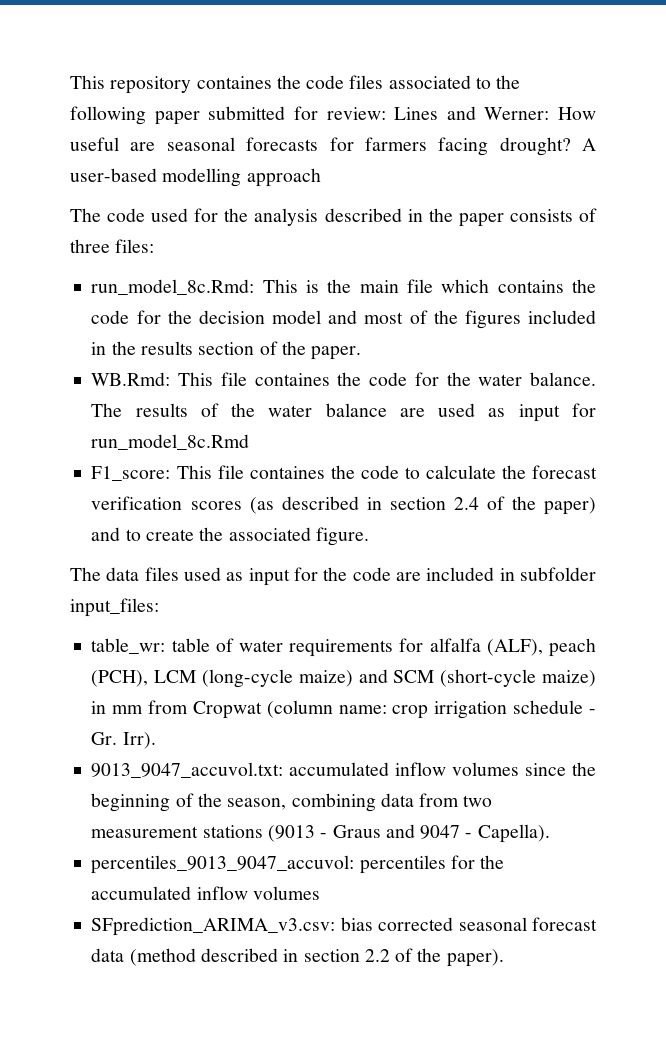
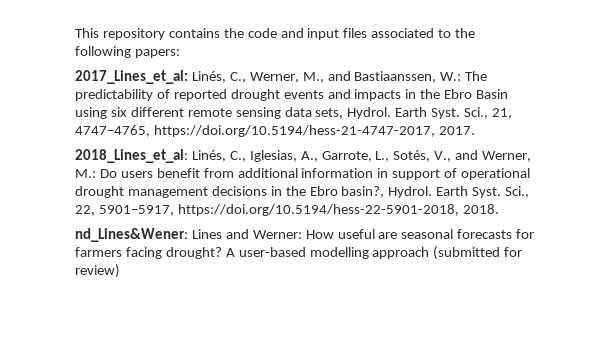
- This repository containes the code files associated to the following paper submitted for review: Lines and Werner: How useful are seasonal forecasts for farmers facing drought?
+ This repository contains the code and input files associated to the following papers:
+ 2017_Lines_et_al: Linés, C., Werner, M., and Bastiaanssen, W.: The predictability of reported drought events and impacts in the Ebro Basin using six different remote sensing data sets, Hydrol. Earth Syst. Sci., 21, 4747–4765, https://doi.org/10.5194/hess-21-4747-2017, 2017.
+ 2018_Lines_et_al: Linés, C., Iglesias, A., Garrote, L., Sotés, V., and Werner, M.: Do users benefit from additional information in support of operational drought management decisions in the Ebro basin?, Hydrol. Earth Syst. Sci., 22, 5901–5917, https://doi.org/10.5194/hess-22-5901-2018, 2018.
+ nd_Lines&Wener: Lines and Werner: How useful are seasonal forecasts for farmers facing drought?
- A user-based modelling approach
- The code used for the analysis described in the paper consists of three files:
- run_model_8c.Rmd: This is the main file which contains the code for the decision model and most of the figures included in the results section of the paper.
- WB.Rmd: This file containes the code for the water balance. The results of the water balance are used as input for run_model_8c.Rmd
- F1_score: This file containes the code to calculate the forecast verification scores (as described in section 2.4 of the paper) and to create the associated figure.
- The data files used as input for the code are included in subfolder input_files:
- table_wr: table of water requirements for alfalfa (ALF), peach (PCH), LCM (long-cycle maize) and SCM (short-cycle maize) in mm from Cropwat (column name: crop irrigation schedule - Gr. Irr).
- 9013_9047_accuvol.txt: accumulated inflow volumes since the beginning of the season, combining data from two measurement stations (9013 - Graus and 9047 - Capella).
- percentiles_9013_9047_accuvol: percentiles for the accumulated inflow volumes
- SFprediction_ARIMA_v3.csv: bias corrected seasonal forecast data (method described in section 2.2 of the paper).
+ A user-based modelling approach (submitted for review)

